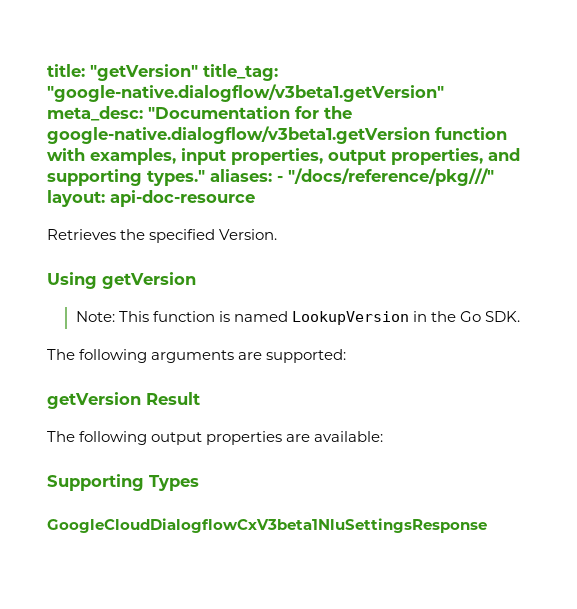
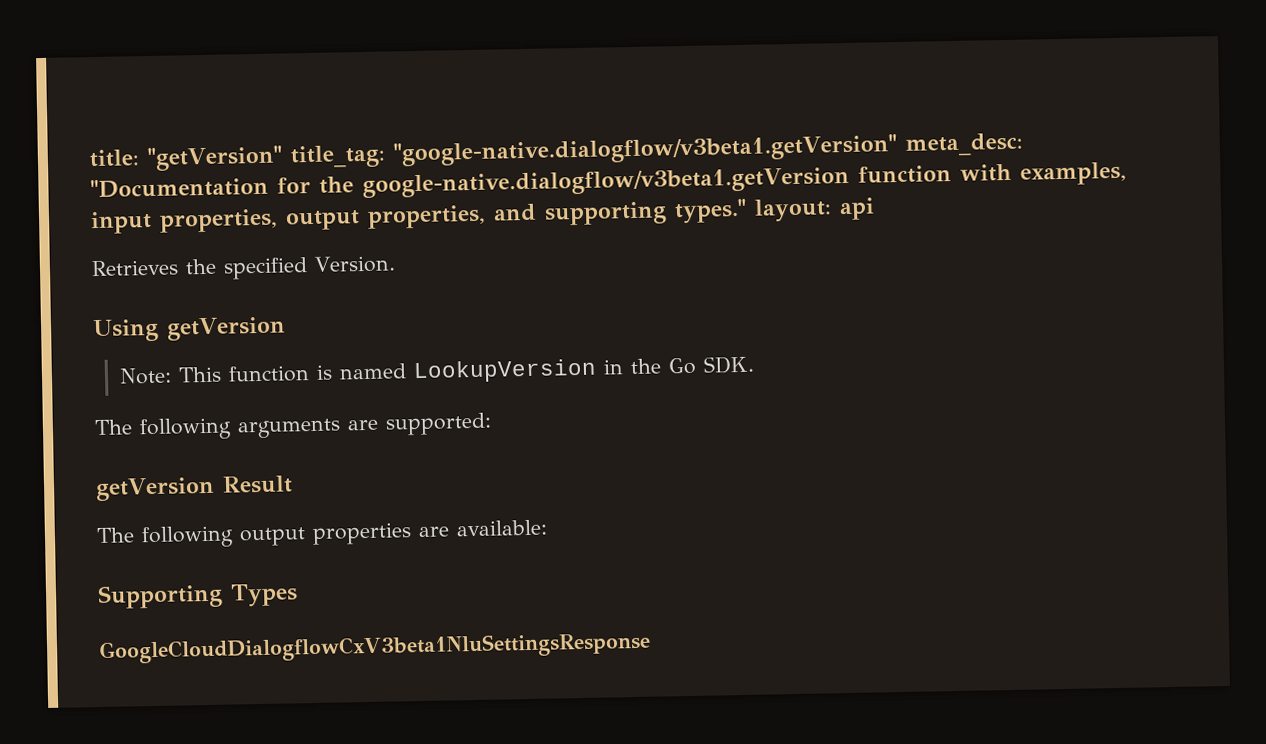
- title: "getVersion" title_tag: "google-native.dialogflow/v3beta1.getVersion" meta_desc: "Documentation for the google-native.dialogflow/v3beta1.getVersion function with examples, input properties, output properties, and supporting types." aliases: - "/docs/reference/pkg///" layout: api-doc-resource
+ title: "getVersion" title_tag: "google-native.dialogflow/v3beta1.getVersion" meta_desc: "Documentation for the google-native.dialogflow/v3beta1.getVersion function with examples, input properties, output properties, and supporting types." layout: api

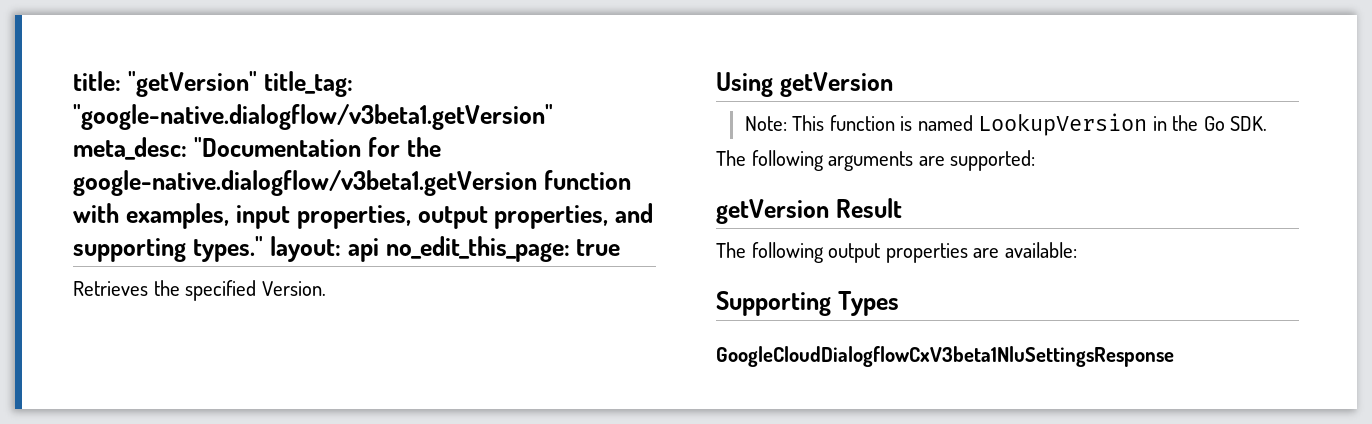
- title: "getVersion" title_tag: "google-native.dialogflow/v3beta1.getVersion" meta_desc: "Documentation for the google-native.dialogflow/v3beta1.getVersion function with examples, input properties, output properties, and supporting types." layout: api
+ title: "getVersion" title_tag: "google-native.dialogflow/v3beta1.getVersion" meta_desc: "Documentation for the google-native.dialogflow/v3beta1.getVersion function with examples, input properties, output properties, and supporting types." layout: api no_edit_this_page: true

